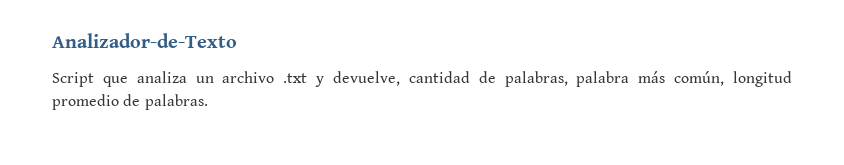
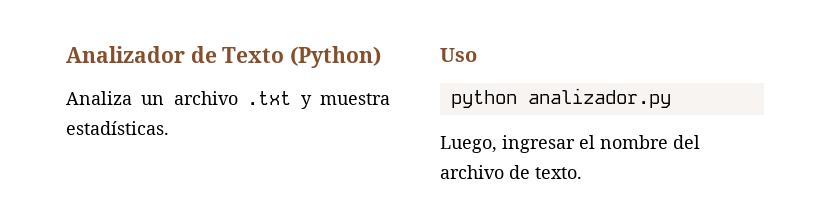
- Analizador-de-Texto
- Script que analiza un archivo .txt y devuelve, cantidad de palabras, palabra más común, longitud promedio de palabras.
+ Analizador de Texto (Python)
+ Analiza un archivo .txt y muestra estadísticas.
+ Uso
+ python analizador.py
+ Luego, ingresar el nombre del archivo de texto.

